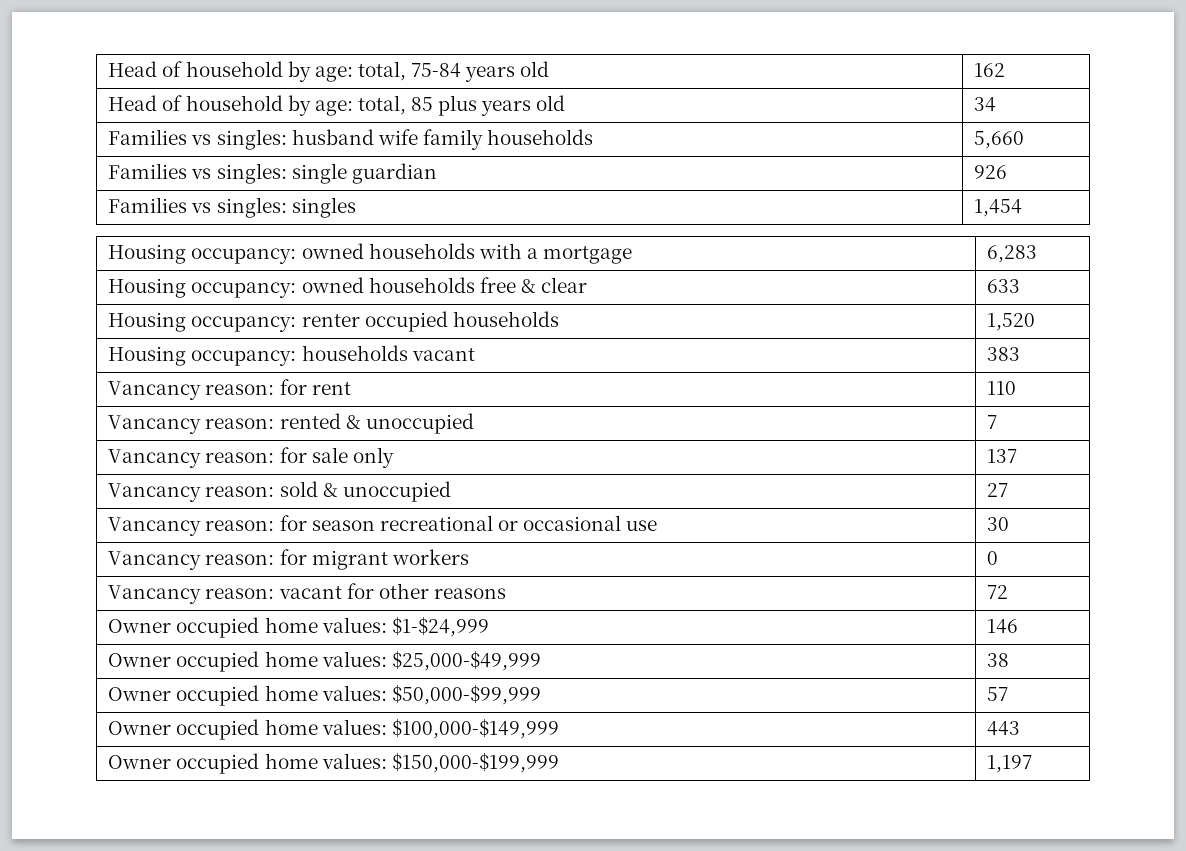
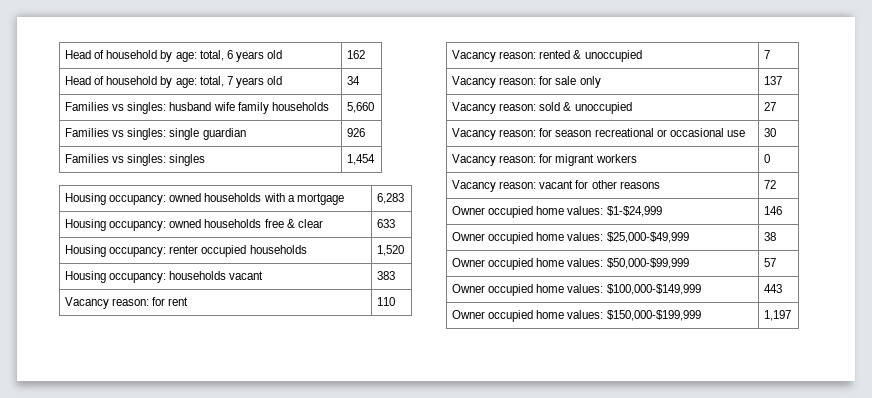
- Head of household by age: total, 75-84 years old | 162
+ Head of household by age: total, 6 years old | 162
- Head of household by age: total, 85 plus years old | 34
+ Head of household by age: total, 7 years old | 34
- Vancancy reason: for rent | 110
+ Vacancy reason: for rent | 110
- Vancancy reason: rented & unoccupied | 7
+ Vacancy reason: rented & unoccupied | 7
- Vancancy reason: for sale only | 137
+ Vacancy reason: for sale only | 137
- Vancancy reason: sold & unoccupied | 27
+ Vacancy reason: sold & unoccupied | 27
- Vancancy reason: for season recreational or occasional use | 30
+ Vacancy reason: for season recreational or occasional use | 30
- Vancancy reason: for migrant workers | 0
+ Vacancy reason: for migrant workers | 0
- Vancancy reason: vacant for other reasons | 72
+ Vacancy reason: vacant for other reasons | 72

